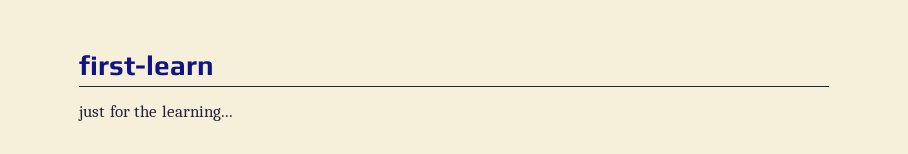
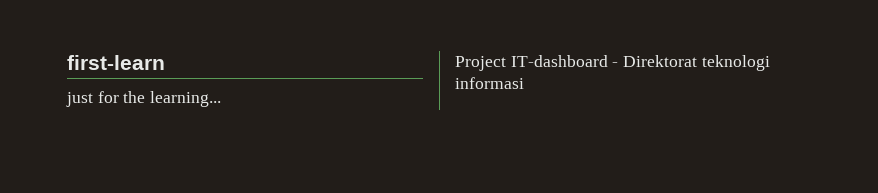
+ Project IT-dashboard - Direktorat teknologi informasi

